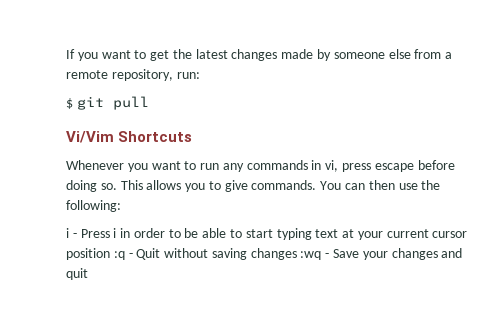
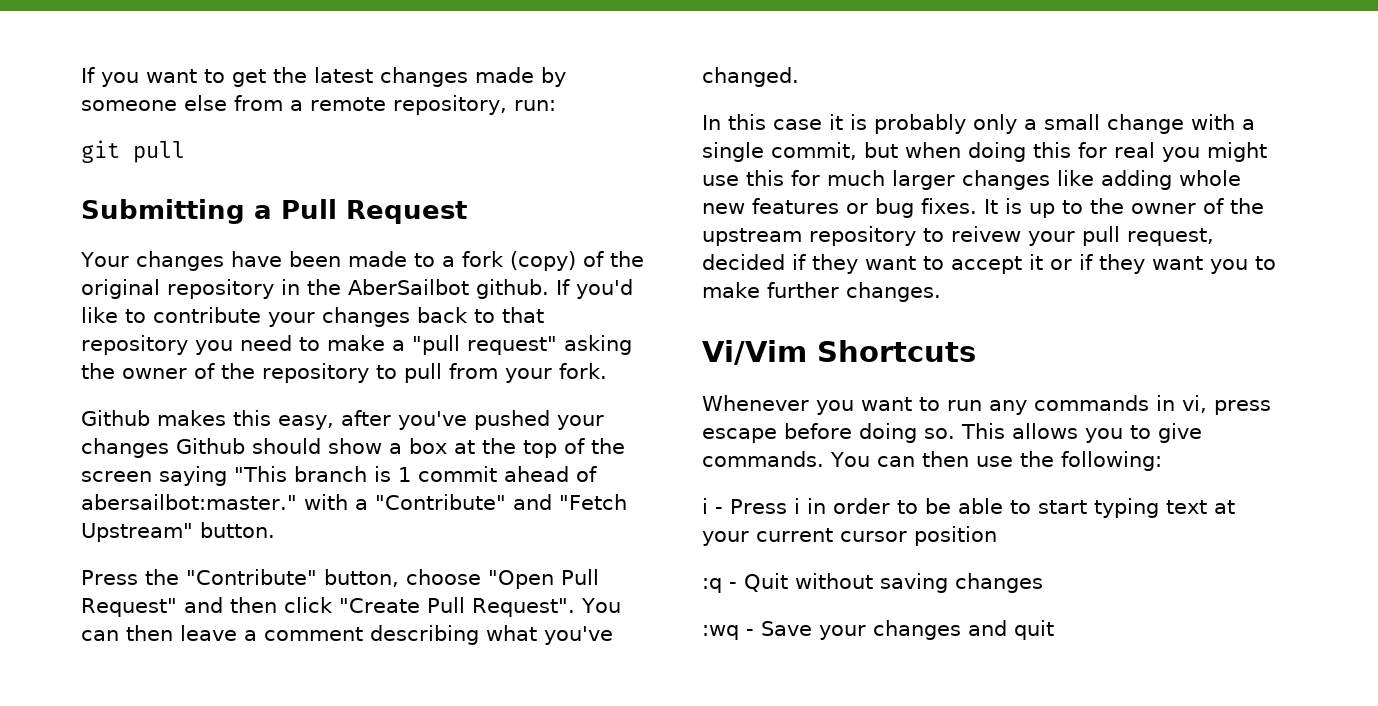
- $ git pull
+ git pull
+ Submitting a Pull Request
+ Your changes have been made to a fork (copy) of the original repository in the AberSailbot github. If you'd like to contribute your changes back to that repository you need to make a "pull request" asking the owner of the repository to pull from your fork.
+ Github makes this easy, after you've pushed your changes Github should show a box at the top of the screen saying "This branch is 1 commit ahead of abersailbot:master." with a "Contribute" and "Fetch Upstream" button.
+ Press the "Contribute" button, choose "Open Pull Request" and then click "Create Pull Request". You can then leave a comment describing what you've changed.
+ In this case it is probably only a small change with a single commit, but when doing this for real you might use this for much larger changes like adding whole new features or bug fixes. It is up to the owner of the upstream repository to reivew your pull request, decided if they want to accept it or if they want you to make further changes.
- i - Press i in order to be able to start typing text at your current cursor position :q - Quit without saving changes :wq - Save your changes and quit
+ i - Press i in order to be able to start typing text at your current cursor position
+ :q - Quit without saving changes
+ :wq - Save your changes and quit

